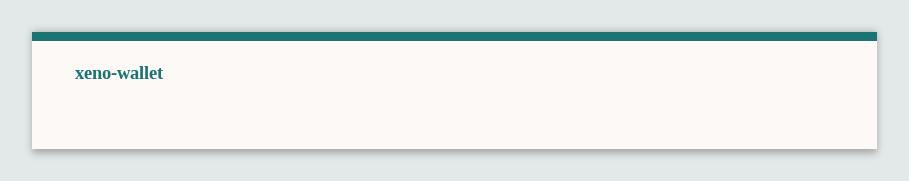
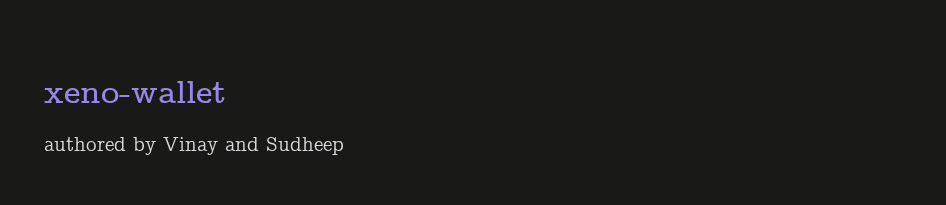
+ authored by Vinay and Sudheep

